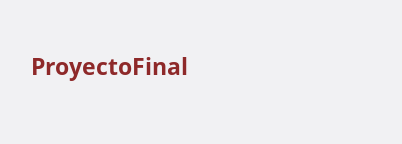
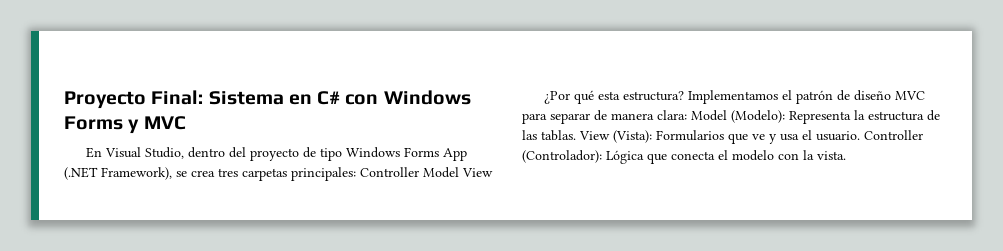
- ProyectoFinal
+ Proyecto Final: Sistema en C# con Windows Forms y MVC
+ En Visual Studio, dentro del proyecto de tipo Windows Forms App (.NET Framework), se crea tres carpetas principales: Controller Model View
+ ¿Por qué esta estructura? Implementamos el patrón de diseño MVC para separar de manera clara: Model (Modelo): Representa la estructura de las tablas. View (Vista): Formularios que ve y usa el usuario. Controller (Controlador): Lógica que conecta el modelo con la vista.

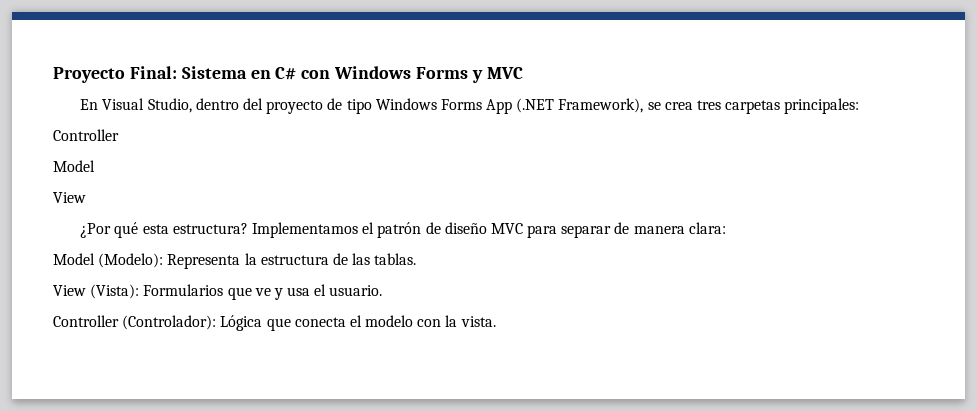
- En Visual Studio, dentro del proyecto de tipo Windows Forms App (.NET Framework), se crea tres carpetas principales: Controller Model View
+ En Visual Studio, dentro del proyecto de tipo Windows Forms App (.NET Framework), se crea tres carpetas principales:
+ Controller
+ Model
+ View
- Implementamos el patrón de diseño MVC para separar de manera clara: Model (Modelo): Representa la estructura de las tablas. View (Vista): Formularios que ve y usa el usuario. Controller (Controlador): Lógica que conecta el modelo con la vista.
+ Implementamos el patrón de diseño MVC para separar de manera clara:
+ Model (Modelo): Representa la estructura de las tablas.
+ View (Vista): Formularios que ve y usa el usuario.
+ Controller (Controlador): Lógica que conecta el modelo con la vista.

